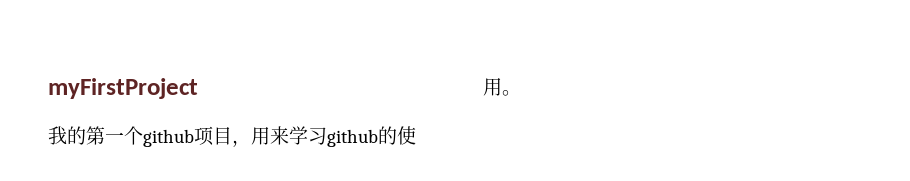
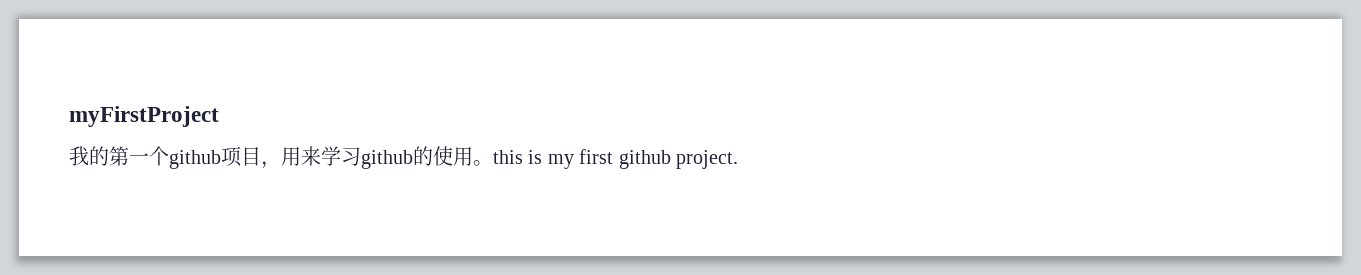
- 我的第一个github项目，用来学习github的使用。
+ 我的第一个github项目，用来学习github的使用。this is my first github project.

